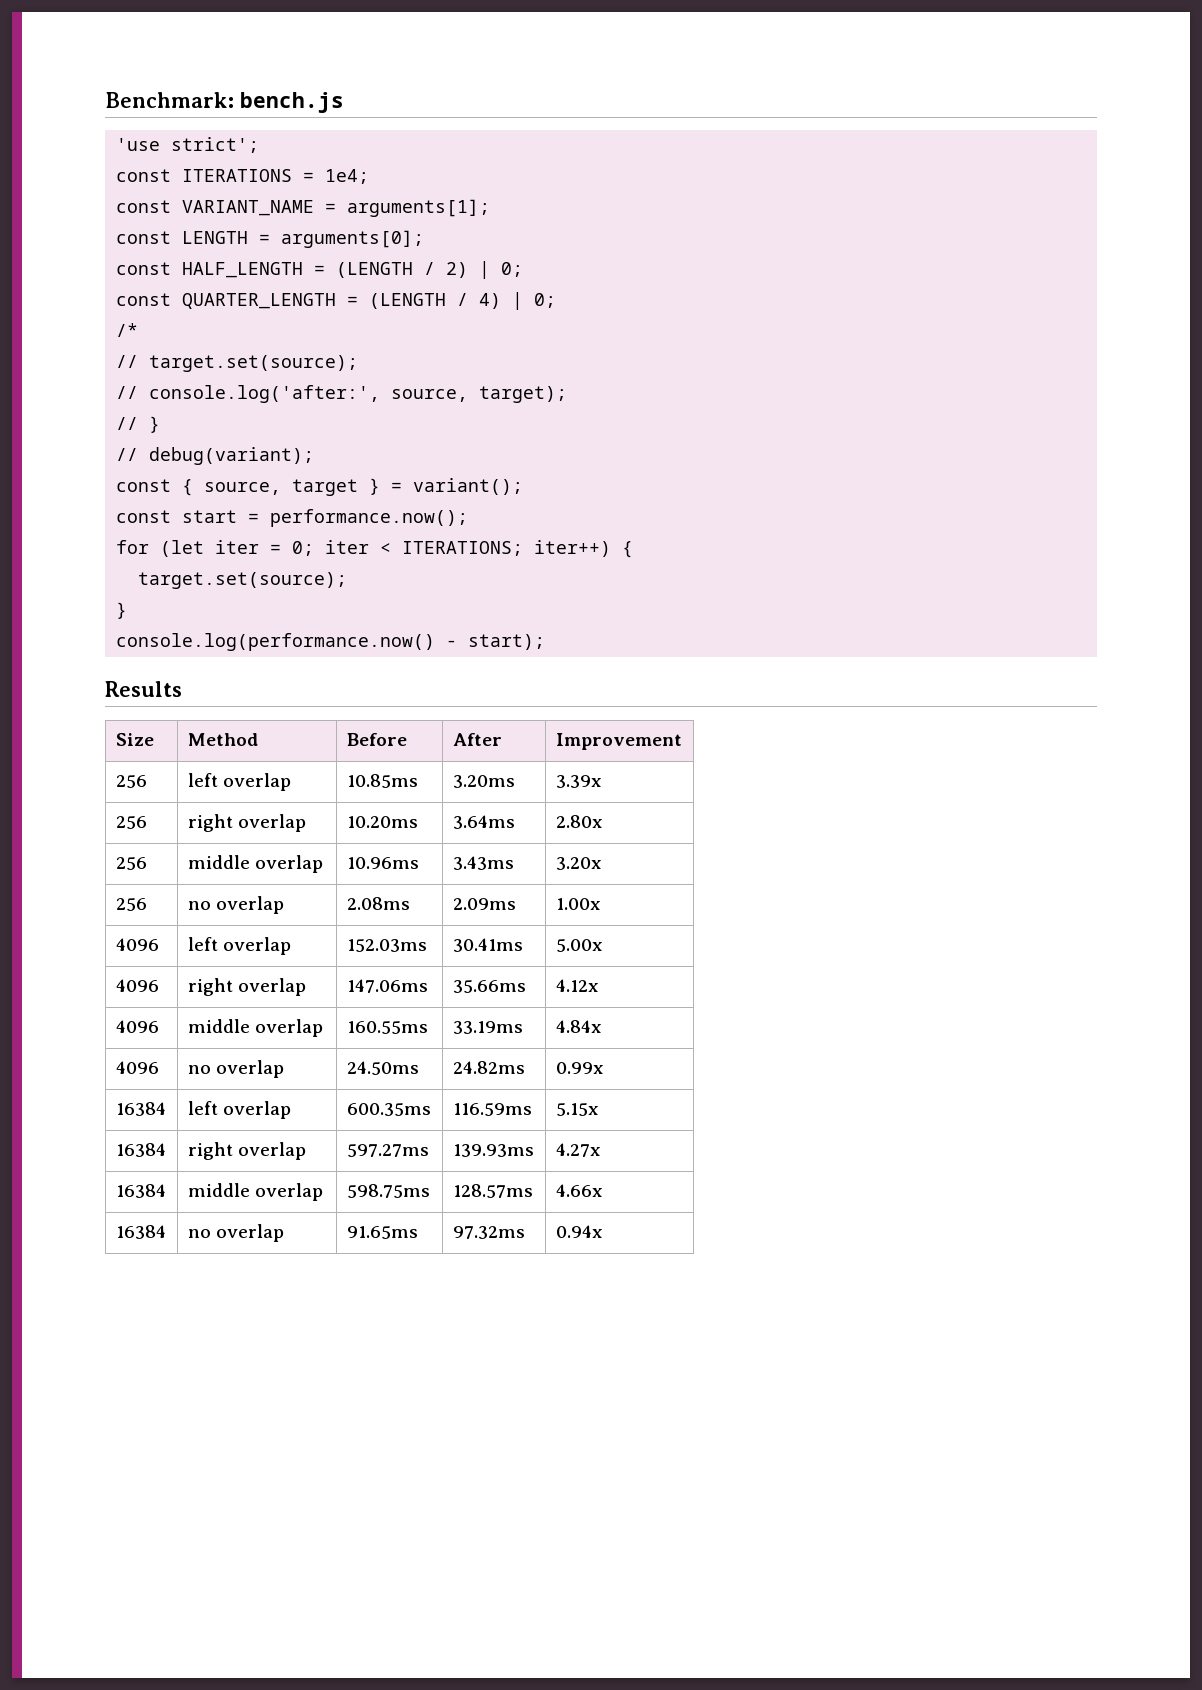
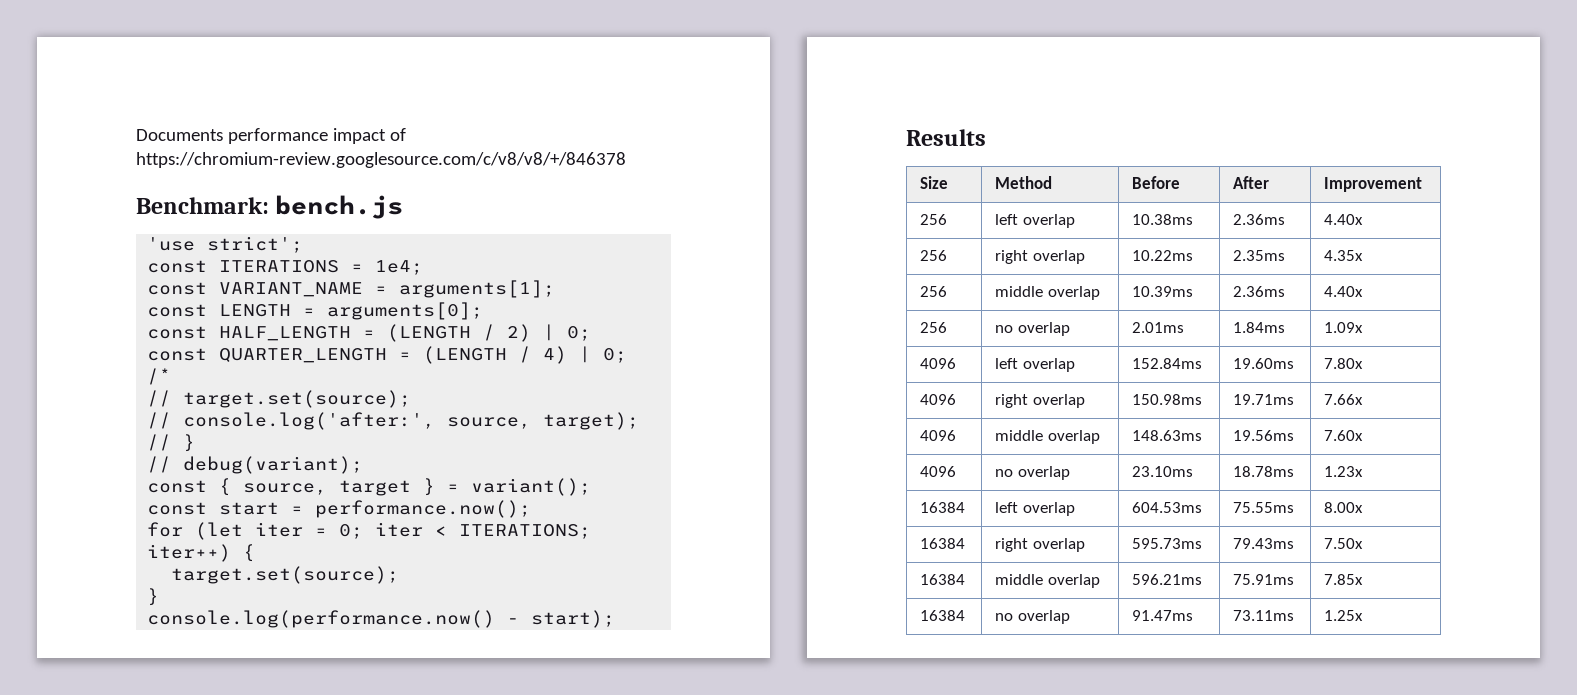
+ Documents performance impact of https://chromium-review.googlesource.com/c/v8/v8/+/846378
- 256 | left overlap | 10.85ms | 3.20ms | 3.39x
+ 256 | left overlap | 10.38ms | 2.36ms | 4.40x
- 256 | right overlap | 10.20ms | 3.64ms | 2.80x
+ 256 | right overlap | 10.22ms | 2.35ms | 4.35x
- 256 | middle overlap | 10.96ms | 3.43ms | 3.20x
+ 256 | middle overlap | 10.39ms | 2.36ms | 4.40x
- 256 | no overlap | 2.08ms | 2.09ms | 1.00x
+ 256 | no overlap | 2.01ms | 1.84ms | 1.09x
- 4096 | left overlap | 152.03ms | 30.41ms | 5.00x
+ 4096 | left overlap | 152.84ms | 19.60ms | 7.80x
- 4096 | right overlap | 147.06ms | 35.66ms | 4.12x
+ 4096 | right overlap | 150.98ms | 19.71ms | 7.66x
- 4096 | middle overlap | 160.55ms | 33.19ms | 4.84x
+ 4096 | middle overlap | 148.63ms | 19.56ms | 7.60x
- 4096 | no overlap | 24.50ms | 24.82ms | 0.99x
+ 4096 | no overlap | 23.10ms | 18.78ms | 1.23x
- 16384 | left overlap | 600.35ms | 116.59ms | 5.15x
+ 16384 | left overlap | 604.53ms | 75.55ms | 8.00x
- 16384 | right overlap | 597.27ms | 139.93ms | 4.27x
+ 16384 | right overlap | 595.73ms | 79.43ms | 7.50x
- 16384 | middle overlap | 598.75ms | 128.57ms | 4.66x
+ 16384 | middle overlap | 596.21ms | 75.91ms | 7.85x
- 16384 | no overlap | 91.65ms | 97.32ms | 0.94x
+ 16384 | no overlap | 91.47ms | 73.11ms | 1.25x

